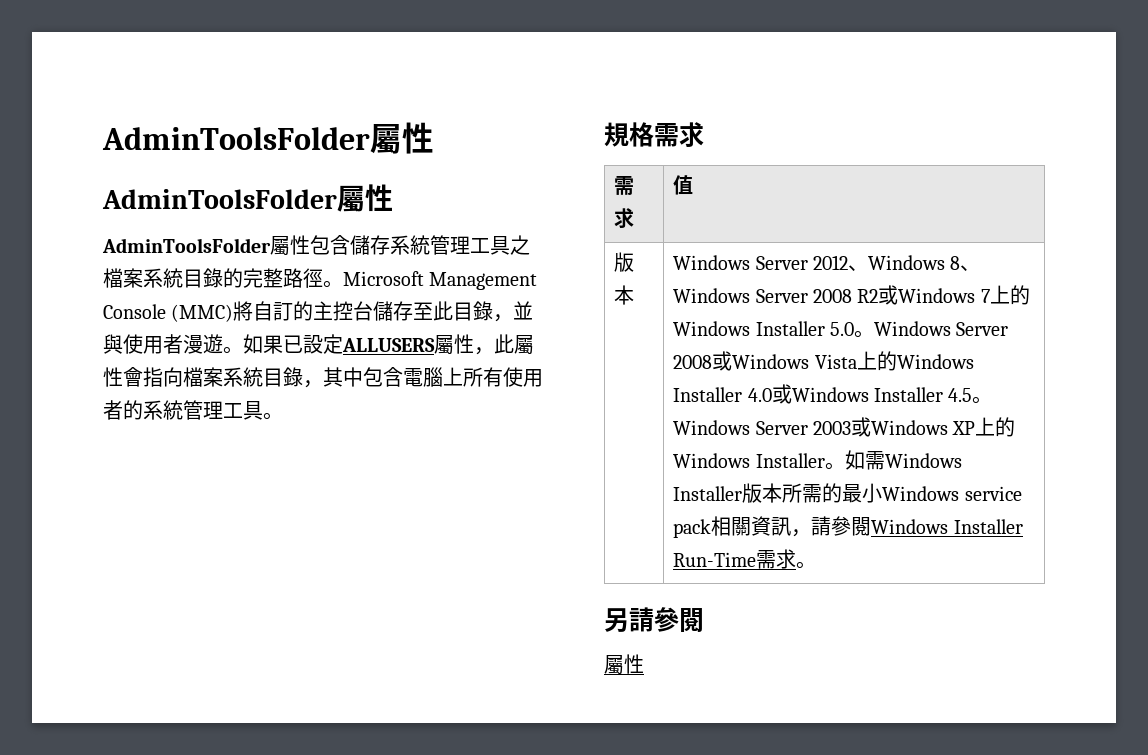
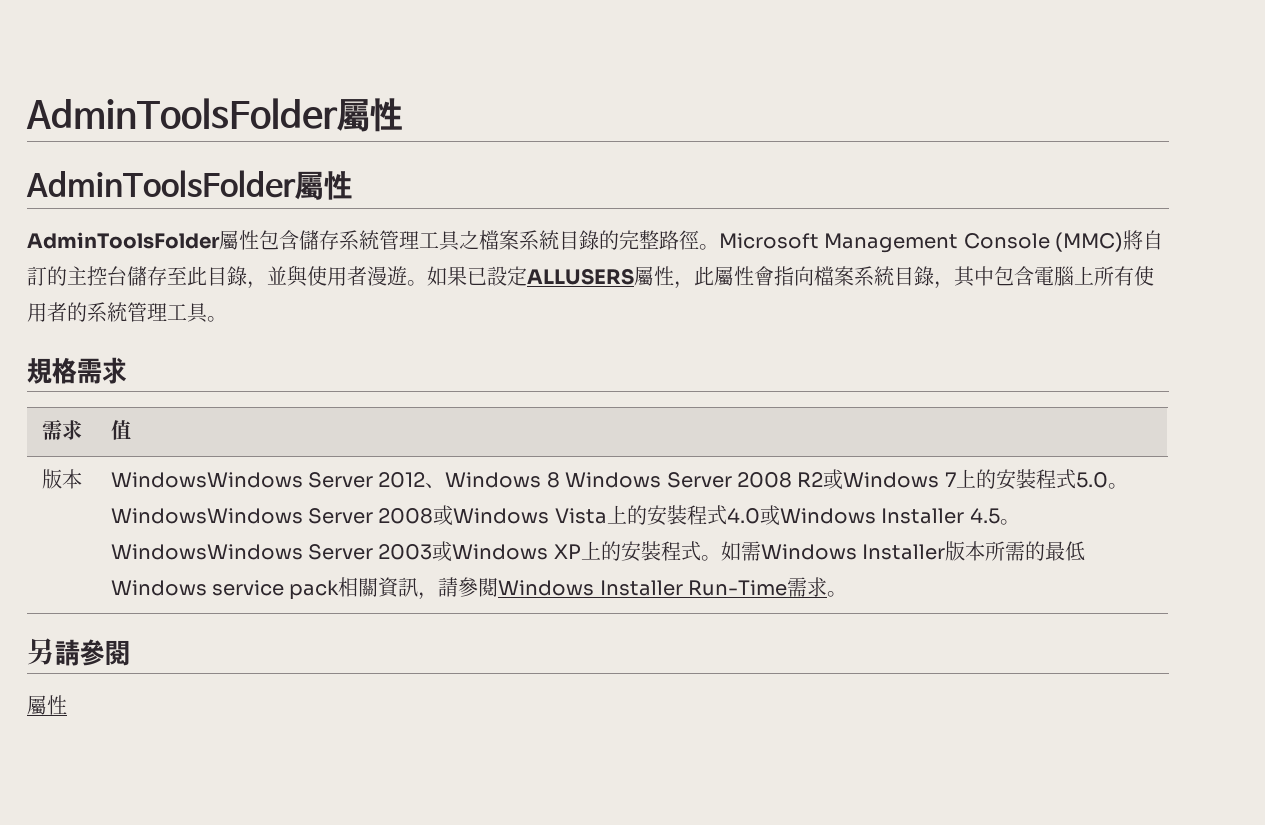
- Windows Server 2012、Windows 8、Windows Server 2008 R2或Windows 7上的Windows Installer 5.0。Windows Server 2008或Windows Vista上的Windows Installer 4.0或Windows Installer 4.5。
+ WindowsWindows Server 2012、Windows 8 Windows Server 2008 R2或Windows 7上的安裝程式5.0。WindowsWindows Server 2008或Windows Vista上的安裝程式4.0或Windows Installer 4.5。
- Windows Server 2003或Windows XP上的Windows Installer。
+ WindowsWindows Server 2003或Windows XP上的安裝程式。
- 如需Windows Installer版本所需的最小Windows service pack相關資訊，請參閱Windows Installer Run-Time需求。
+ 如需Windows Installer版本所需的最低Windows service pack相關資訊，請參閱Windows Installer Run-Time需求。

